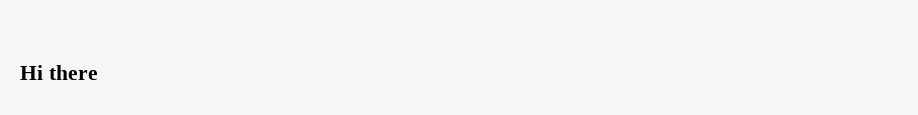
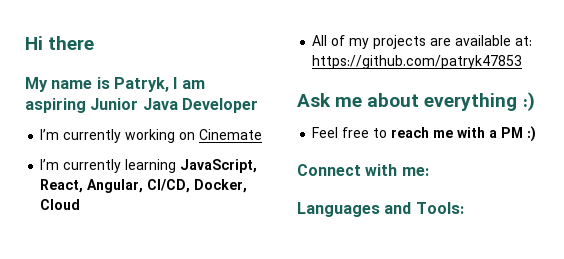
+ My name is Patryk, I am aspiring Junior Java Developer
+ I’m currently working on Cinemate
+ I’m currently learning JavaScript, React, Angular, CI/CD, Docker, Cloud
+ All of my projects are available at: https://github.com/patryk47853
+ Ask me about everything :)
+ Feel free to reach me with a PM :)
+ Connect with me:
+ Languages and Tools:

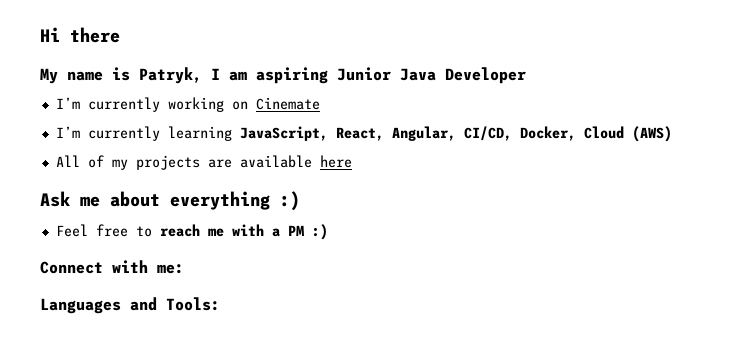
- I’m currently learning JavaScript, React, Angular, CI/CD, Docker, Cloud
+ I’m currently learning JavaScript, React, Angular, CI/CD, Docker, Cloud (AWS)
- All of my projects are available at: https://github.com/patryk47853
+ All of my projects are available here

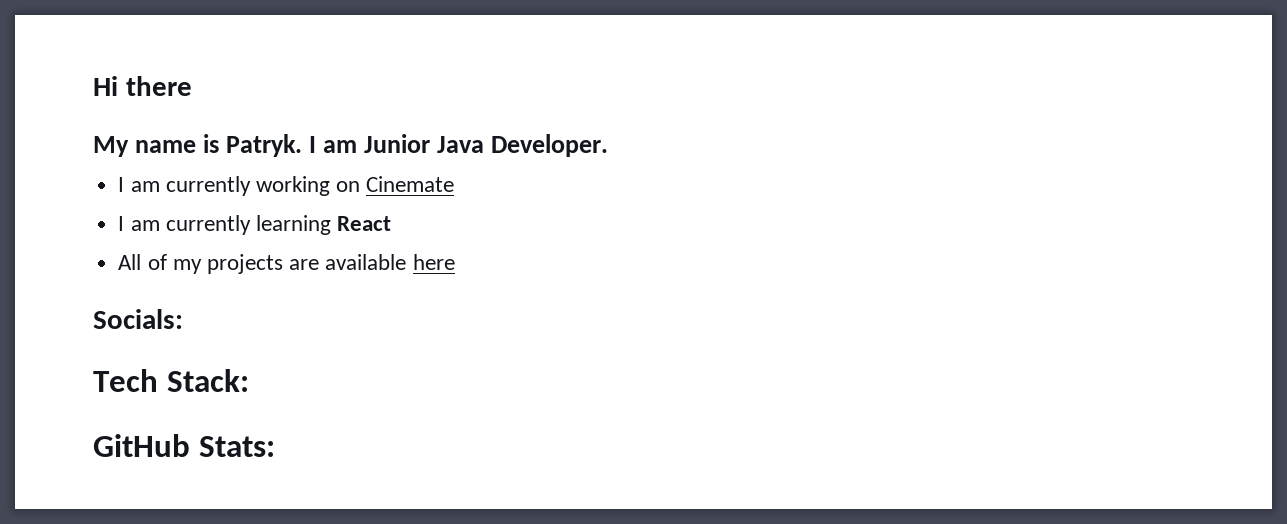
- My name is Patryk, I am aspiring Junior Java Developer
- I’m currently working on Cinemate
+ My name is Patryk. I am Junior Java Developer.
+ I am currently working on Cinemate
- I’m currently learning JavaScript, React, Angular, CI/CD, Docker, Cloud (AWS)
+ I am currently learning React
- Ask me about everything :)
- Feel free to reach me with a PM :)
- Connect with me:
- Languages and Tools:
+ Socials:
+ Tech Stack:
+ GitHub Stats:

